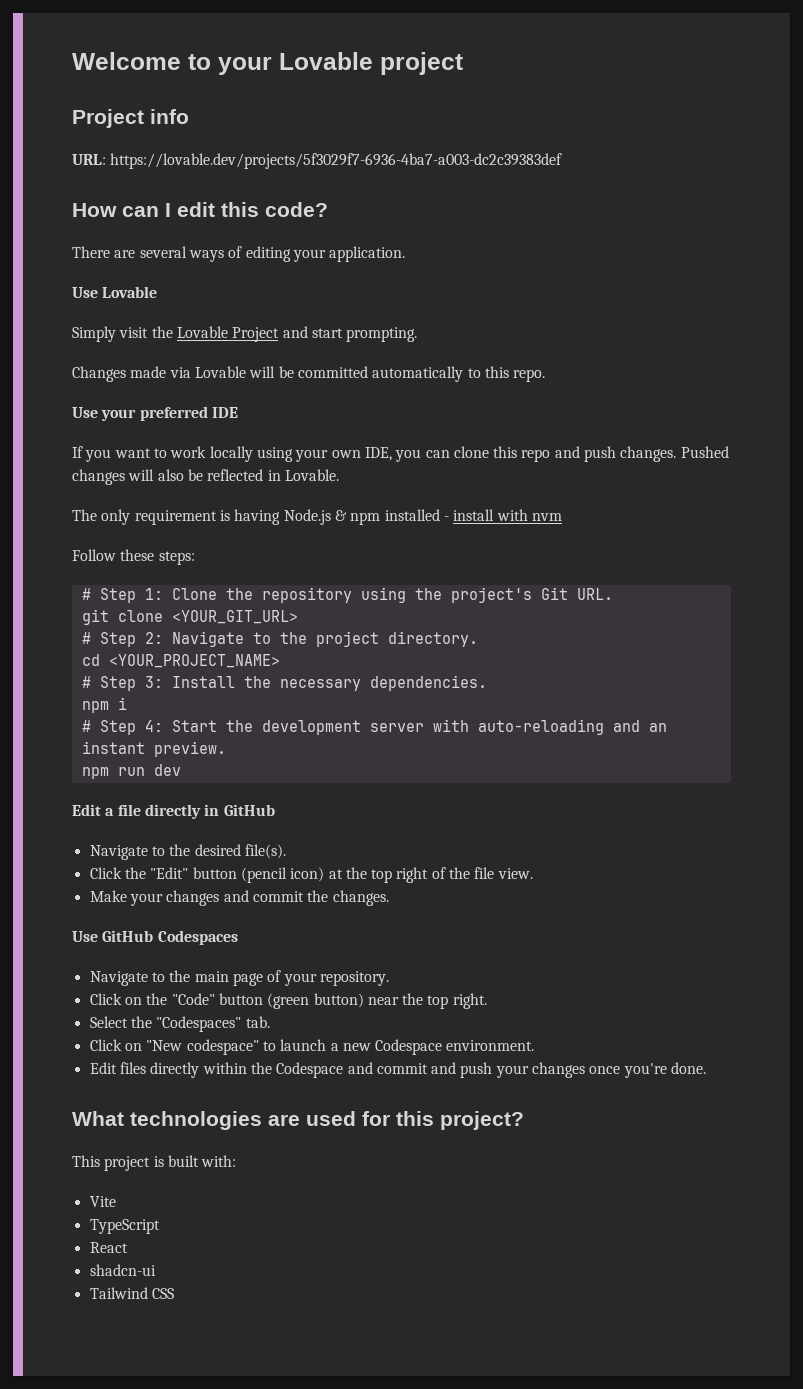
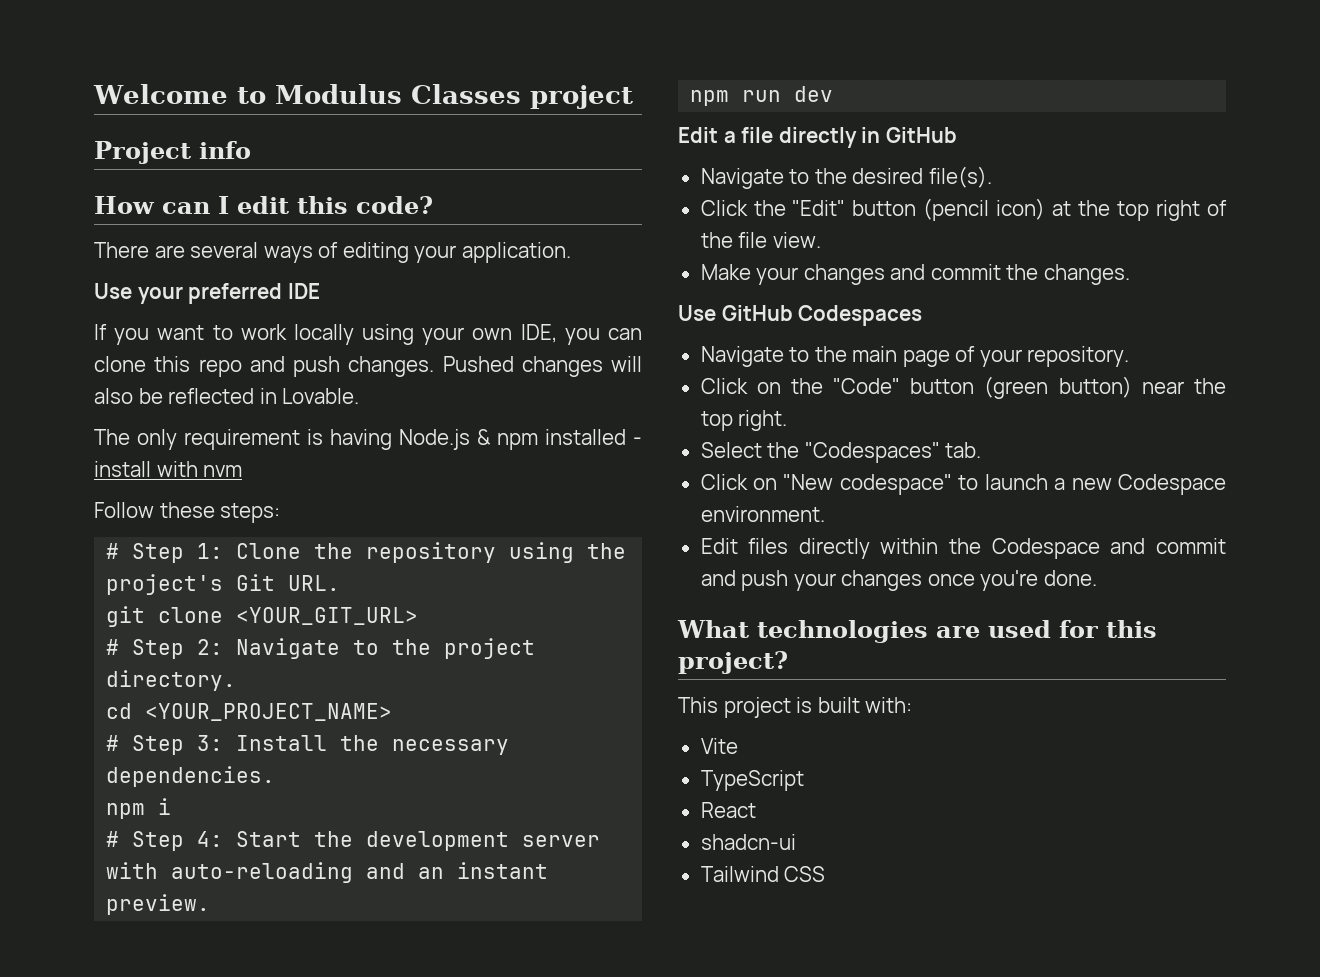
- Welcome to your Lovable project
+ Welcome to Modulus Classes project
- URL: https://lovable.dev/projects/5f3029f7-6936-4ba7-a003-dc2c39383def
- Use Lovable
- Simply visit the Lovable Project and start prompting.
- Changes made via Lovable will be committed automatically to this repo.

